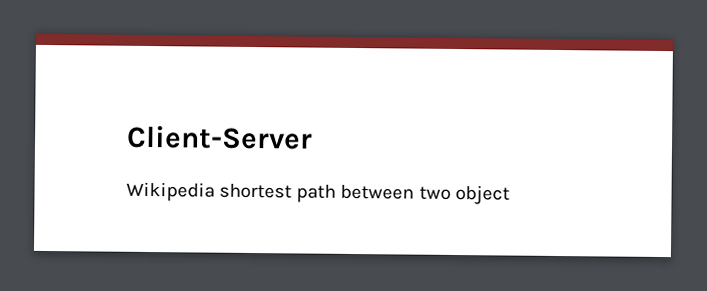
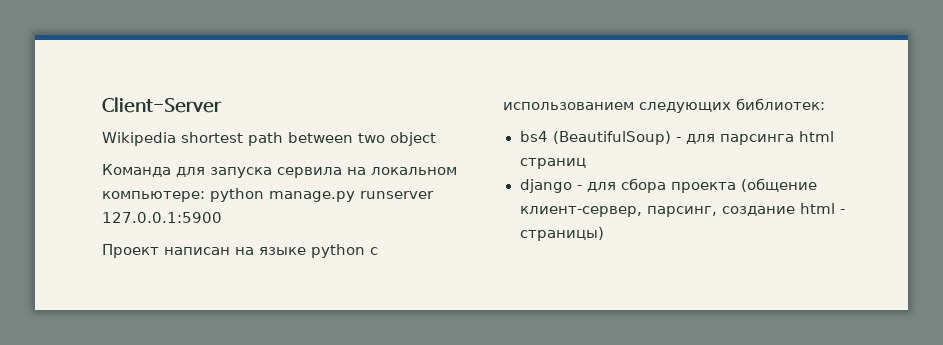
+ Команда для запуска сервила на локальном компьютере: python manage.py runserver 127.0.0.1:5900
+ Проект написан на языке python c использованием следующих библиотек:
+ bs4 (BeautifulSoup) - для парсинга html страниц
+ django - для сбора проекта (общение клиент-сервер, парсинг, создание html - страницы)

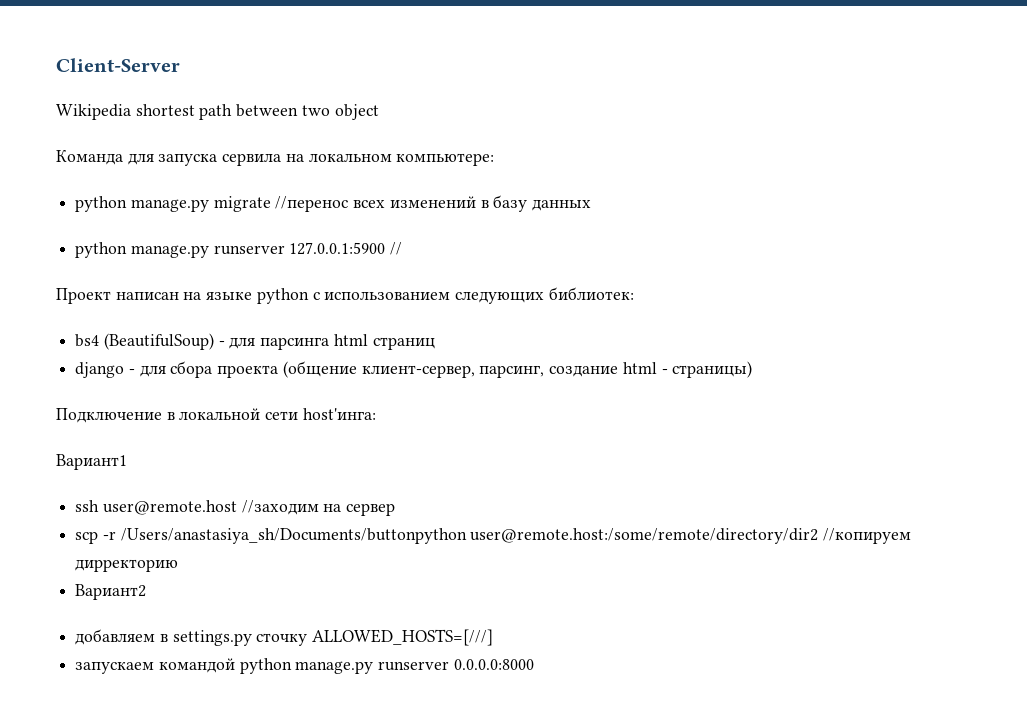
- Команда для запуска сервила на локальном компьютере: python manage.py runserver 127.0.0.1:5900
+ Команда для запуска сервила на локальном компьютере:
+ python manage.py migrate //перенос всех изменений в базу данных
+ python manage.py runserver 127.0.0.1:5900 //
+ Подключение в локальной сети host'инга:
+ Вариант1
+ ssh user@remote.host //заходим на сервер
+ scp -r /Users/anastasiya_sh/Documents/buttonpython user@remote.host:/some/remote/directory/dir2 //копируем дирректорию
+ Вариант2
+ добавляем в settings.py сточку ALLOWED_HOSTS=[///]
+ запускаем командой python manage.py runserver 0.0.0.0:8000

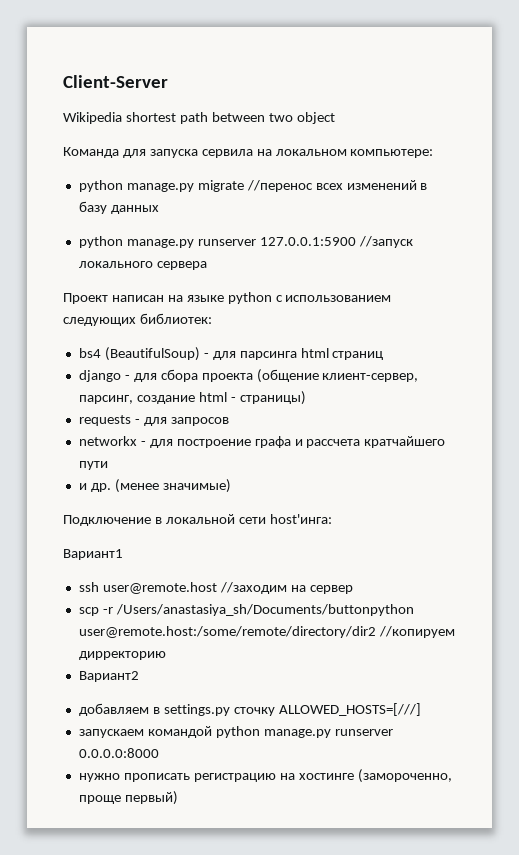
- python manage.py runserver 127.0.0.1:5900 //
+ python manage.py runserver 127.0.0.1:5900 //запуск локального сервера
+ requests - для запросов
+ networkx - для построение графа и рассчета кратчайшего пути
+ и др. (менее значимые)
+ нужно прописать регистрацию на хостинге (замороченно, проще первый)

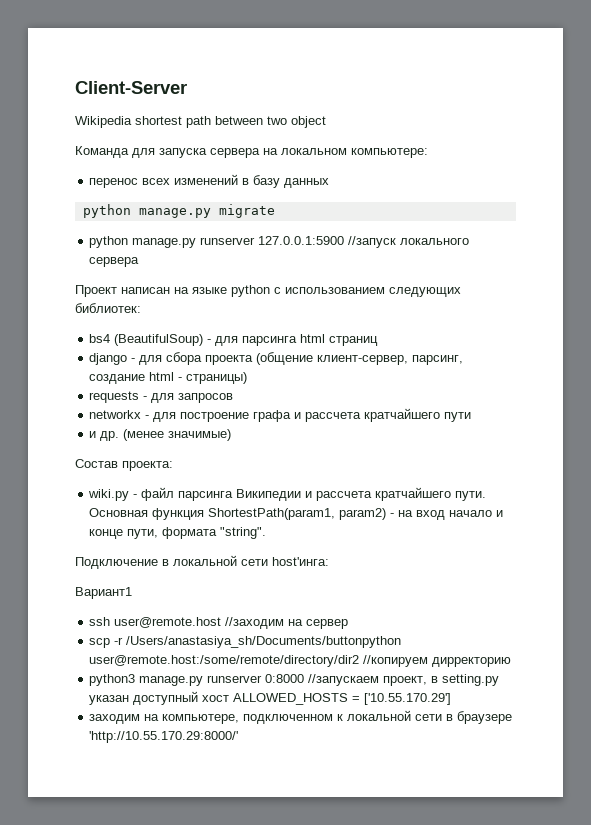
- Команда для запуска сервила на локальном компьютере:
+ Команда для запуска сервера на локальном компьютере:
- python manage.py migrate //перенос всех изменений в базу данных
+ перенос всех изменений в базу данных
+ python manage.py migrate
+ Состав проекта:
+ wiki.py - файл парсинга Википедии и рассчета кратчайшего пути. Основная функция ShortestPath(param1, param2) - на вход начало и конце пути, формата "string".
- Вариант2
- добавляем в settings.py сточку ALLOWED_HOSTS=[///]
- запускаем командой python manage.py runserver 0.0.0.0:8000
- нужно прописать регистрацию на хостинге (замороченно, проще первый)
+ python3 manage.py runserver 0:8000 //запускаем проект, в setting.py указан доступный хост ALLOWED_HOSTS = ['10.55.170.29']
+ заходим на компьютере, подключенном к локальной сети в браузере 'http://10.55.170.29:8000/'

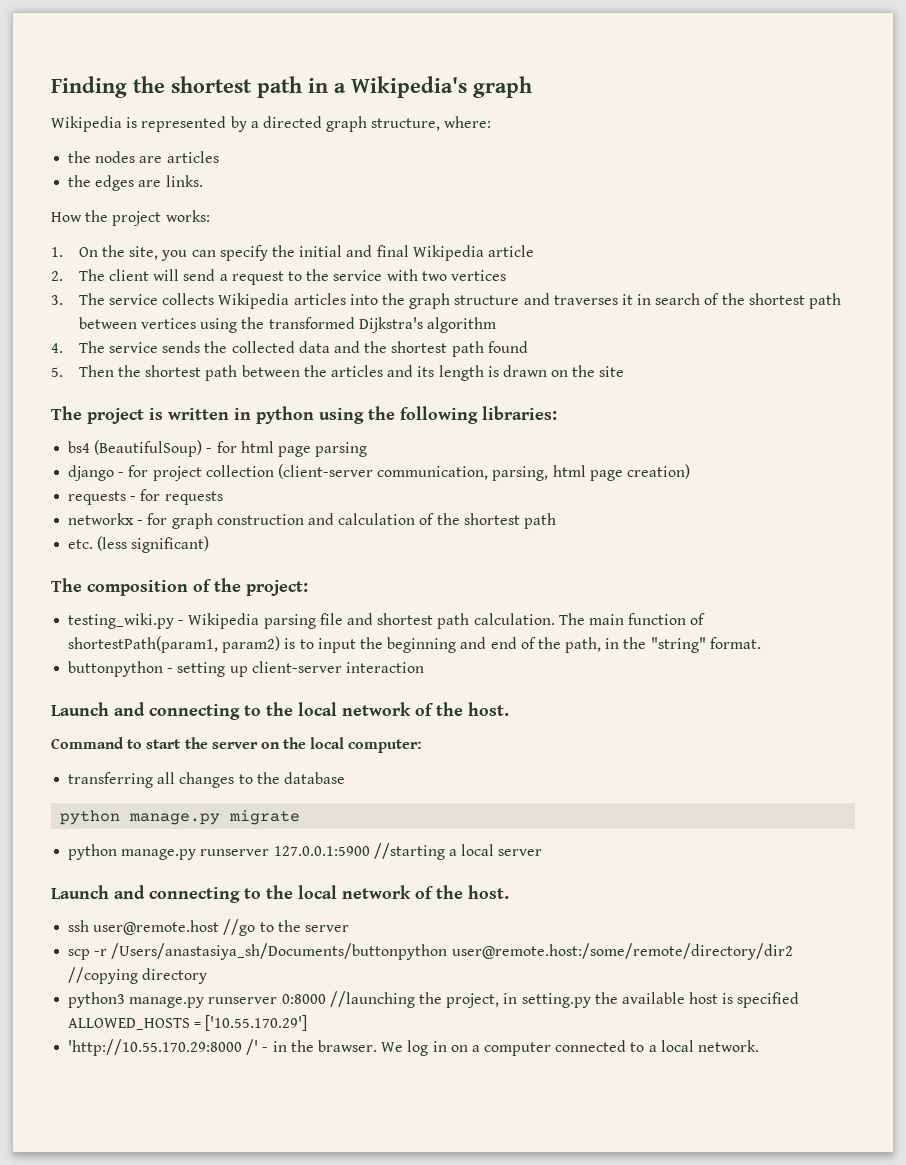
- Client-Server
- Wikipedia shortest path between two object
- Команда для запуска сервера на локальном компьютере:
- перенос всех изменений в базу данных
+ Finding the shortest path in a Wikipedia's graph
+ Wikipedia is represented by a directed graph structure, where:
+ the nodes are articles
+ the edges are links.
+ How the project works:
+ 1. On the site, you can specify the initial and final Wikipedia article
+ 2. The client will send a request to the service with two vertices
+ 3. The service collects Wikipedia articles into the graph structure and traverses it in search of the shortest path between vertices using the transformed Dijkstra's algorithm
+ 4. The service sends the collected data and the shortest path found
+ 5. Then the shortest path between the articles and its length is drawn on the site
+ The project is written in python using the following libraries:
+ bs4 (BeautifulSoup) - for html page parsing
+ django - for project collection (client-server communication, parsing, html page creation)
+ requests - for requests
+ networkx - for graph construction and calculation of the shortest path
+ etc. (less significant)
+ The composition of the project:
+ testing_wiki.py - Wikipedia parsing file and shortest path calculation. The main function of shortestPath(param1, param2) is to input the beginning and end of the path, in the "string" format.
+ buttonpython - setting up client-server interaction
+ Launch and connecting to the local network of the host.
+ Command to start the server on the local computer:
+ transferring all changes to the database
- python manage.py runserver 127.0.0.1:5900 //запуск локального сервера
- Проект написан на языке python c использованием следующих библиотек:
- bs4 (BeautifulSoup) - для парсинга html страниц
- django - для сбора проекта (общение клиент-сервер, парсинг, создание html - страницы)
- requests - для запросов
- networkx - для построение графа и рассчета кратчайшего пути
- и др. (менее значимые)
- Состав проекта:
- wiki.py - файл парсинга Википедии и рассчета кратчайшего пути. Основная функция ShortestPath(param1, param2) - на вход начало и конце пути, формата "string".
- Подключение в локальной сети host'инга:
- Вариант1
- ssh user@remote.host //заходим на сервер
+ python manage.py runserver 127.0.0.1:5900 //starting a local server
+ Launch and connecting to the local network of the host.
+ ssh user@remote.host //go to the server
- scp -r /Users/anastasiya_sh/Documents/buttonpython user@remote.host:/some/remote/directory/dir2 //копируем дирректорию
+ scp -r /Users/anastasiya_sh/Documents/buttonpython user@remote.host:/some/remote/directory/dir2 //copying directory
- python3 manage.py runserver 0:8000 //запускаем проект, в setting.py указан доступный хост ALLOWED_HOSTS = ['10.55.170.29']
- заходим на компьютере, подключенном к локальной сети в браузере 'http://10.55.170.29:8000/'
+ python3 manage.py runserver 0:8000 //launching the project, in setting.py the available host is specified ALLOWED_HOSTS = ['10.55.170.29']
+ 'http://10.55.170.29:8000 /' - in the brawser. We log in on a computer connected to a local network.

